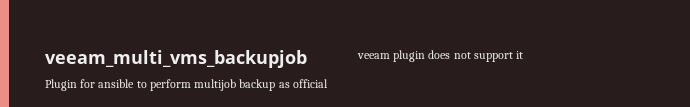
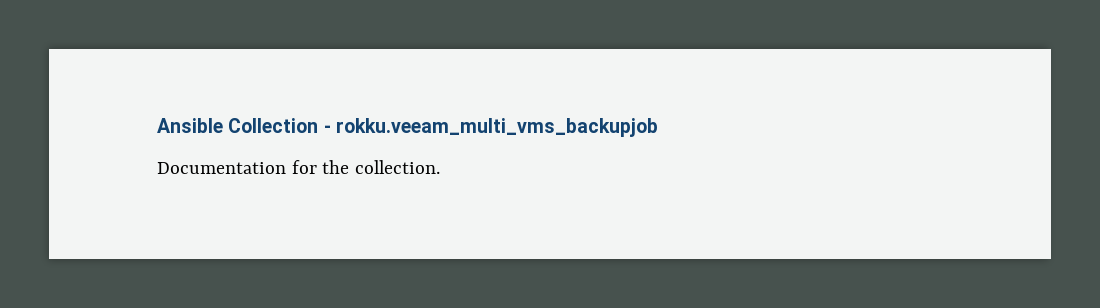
- veeam_multi_vms_backupjob
- Plugin for ansible to perform multijob backup as official veeam plugin does not support it
+ Ansible Collection - rokku.veeam_multi_vms_backupjob
+ Documentation for the collection.

